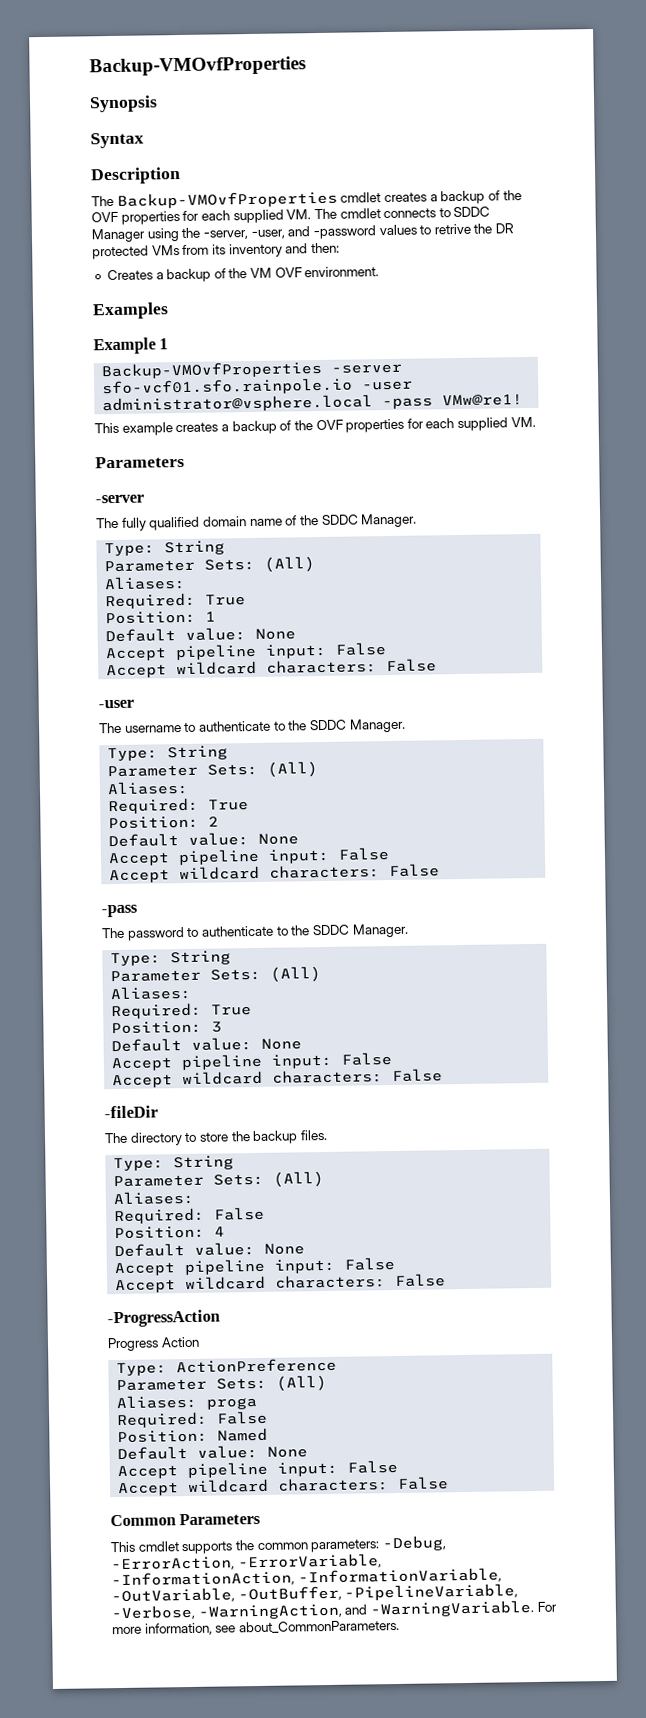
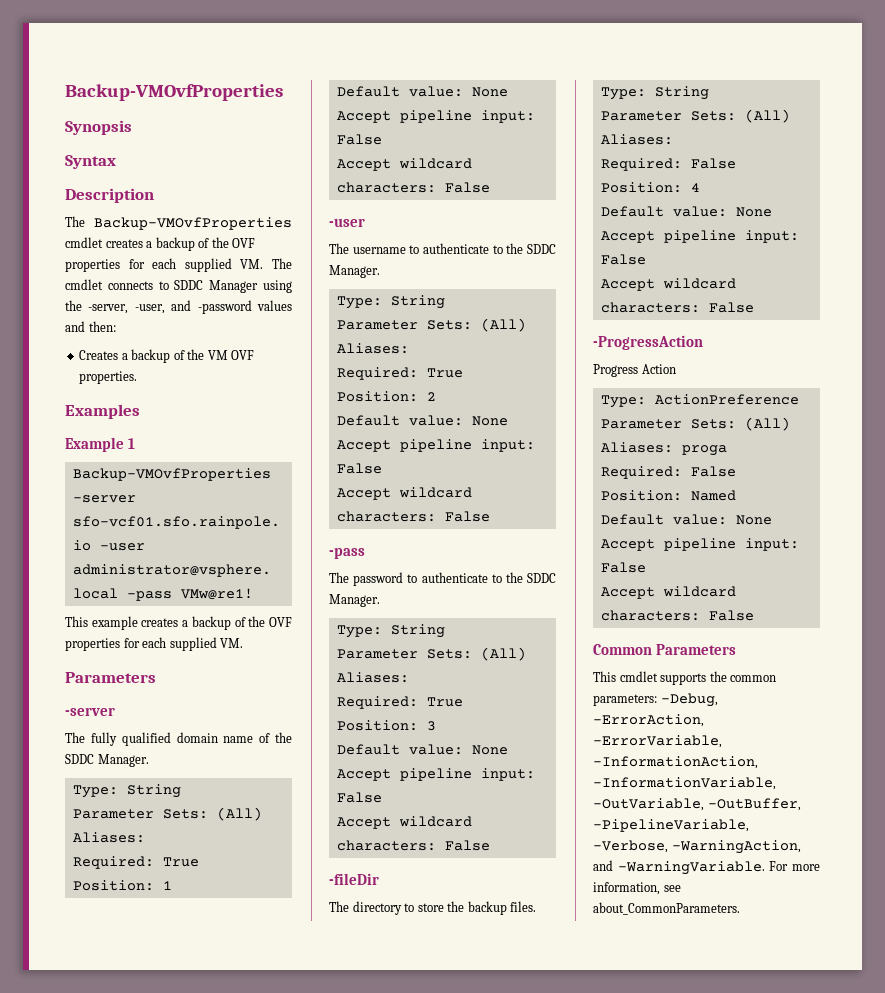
- The Backup-VMOvfProperties cmdlet creates a backup of the OVF properties for each supplied VM. The cmdlet connects to SDDC Manager using the -server, -user, and -password values to retrive the DR protected VMs from its inventory and then:
+ The Backup-VMOvfProperties cmdlet creates a backup of the OVF properties for each supplied VM. The cmdlet connects to SDDC Manager using the -server, -user, and -password values and then:
- Creates a backup of the VM OVF environment.
+ Creates a backup of the VM OVF properties.

